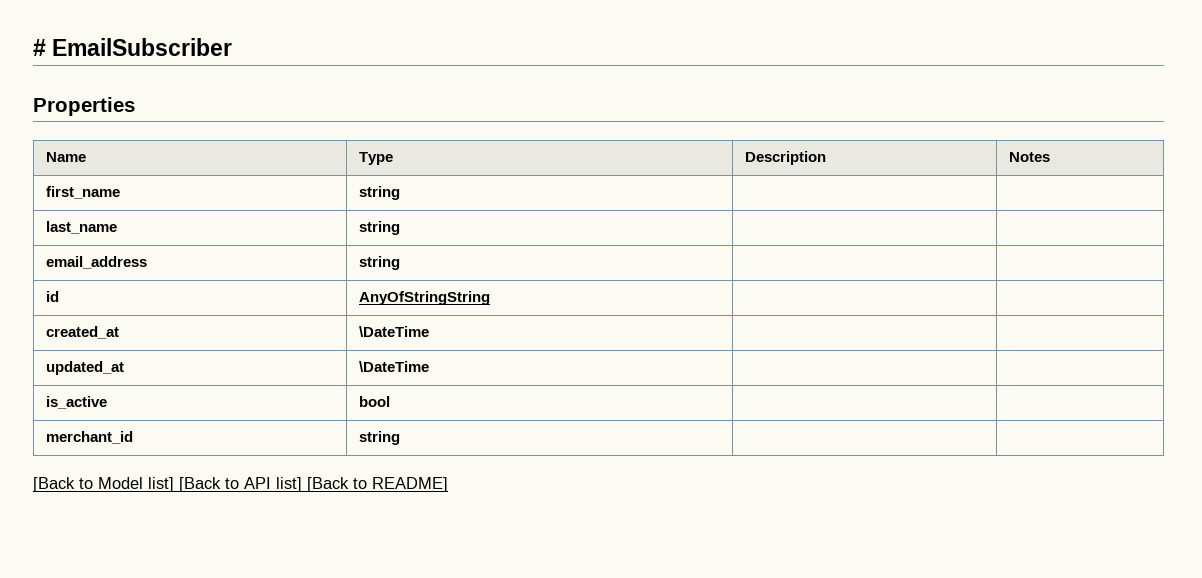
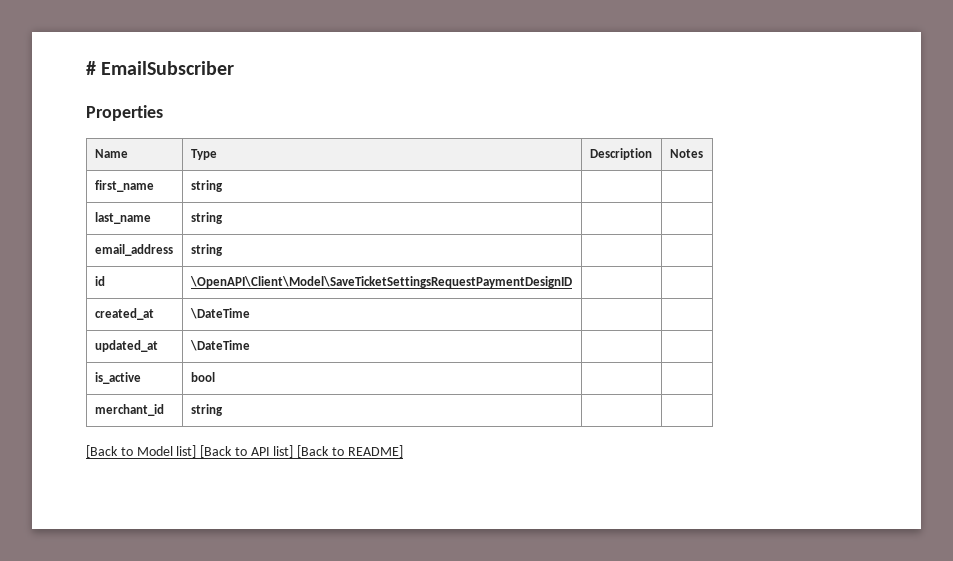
- id | AnyOfStringString | |
+ id | \OpenAPI\Client\Model\SaveTicketSettingsRequestPaymentDesignID | |

